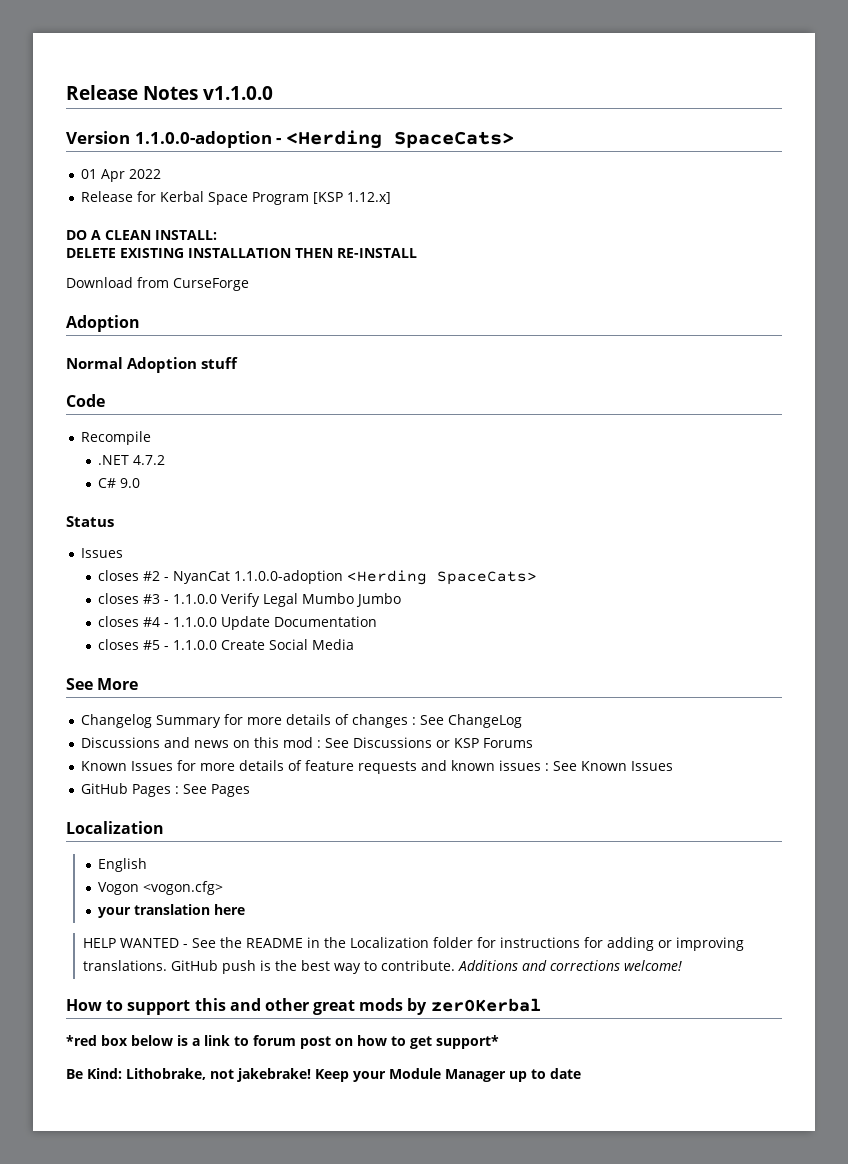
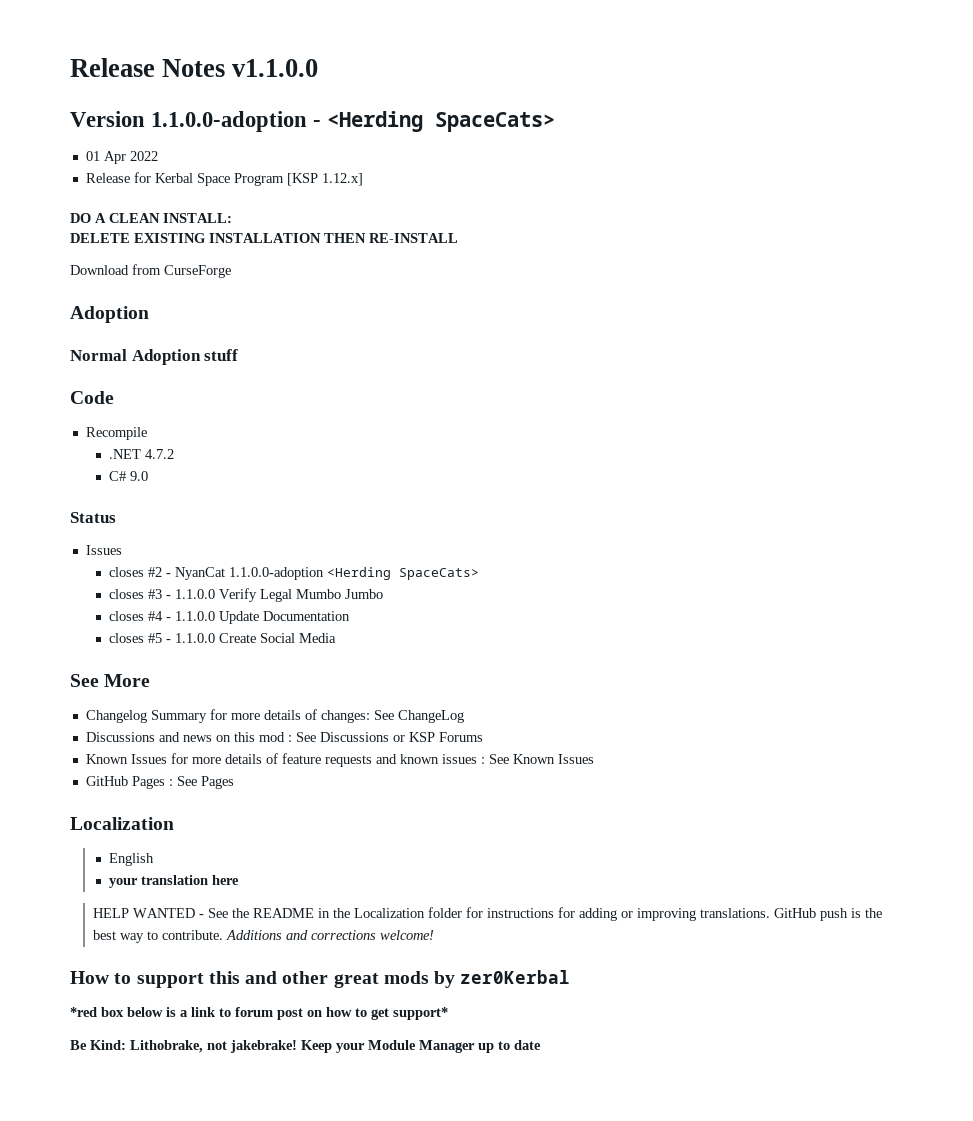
- Changelog Summary for more details of changes : See ChangeLog
+ Changelog Summary for more details of changes: See ChangeLog
- Vogon <vogon.cfg>

